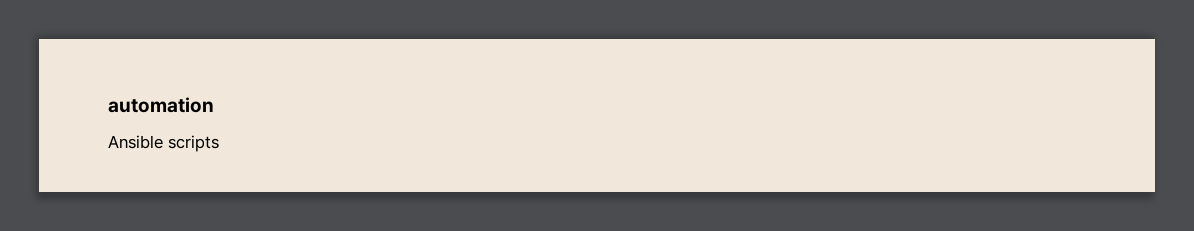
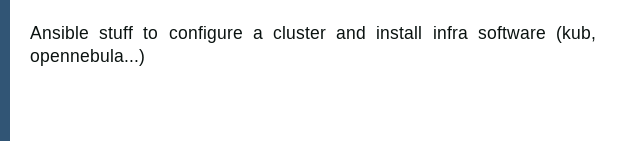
- automation
- Ansible scripts
+ Ansible stuff to configure a cluster and install infra software (kub, opennebula...)

